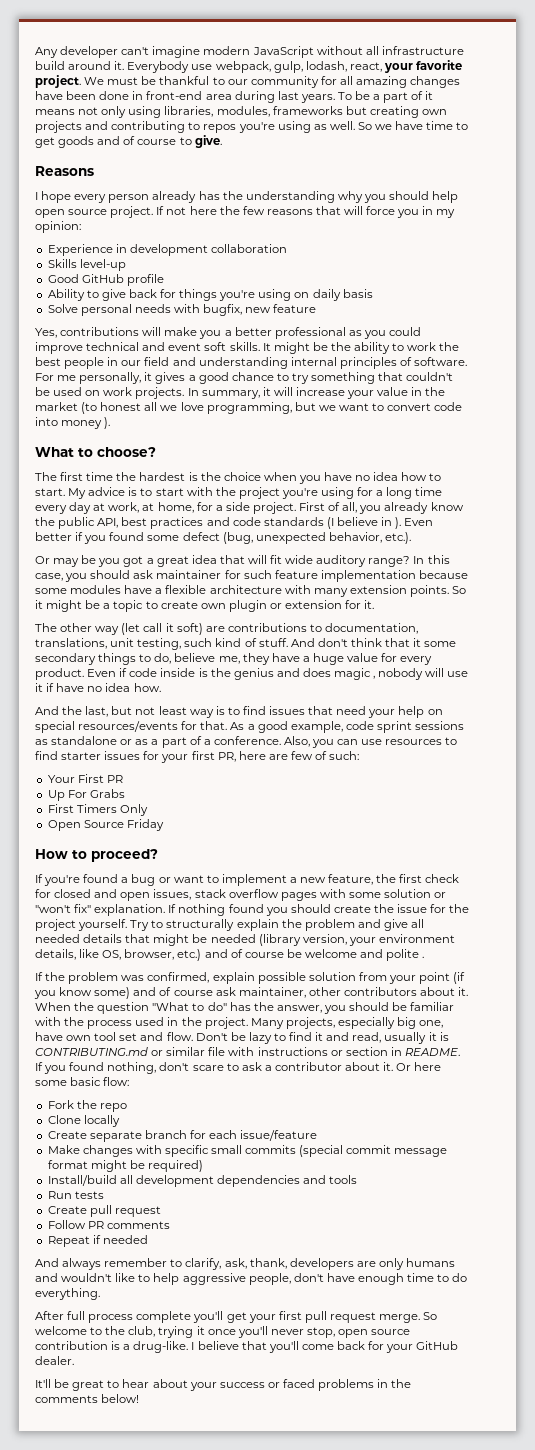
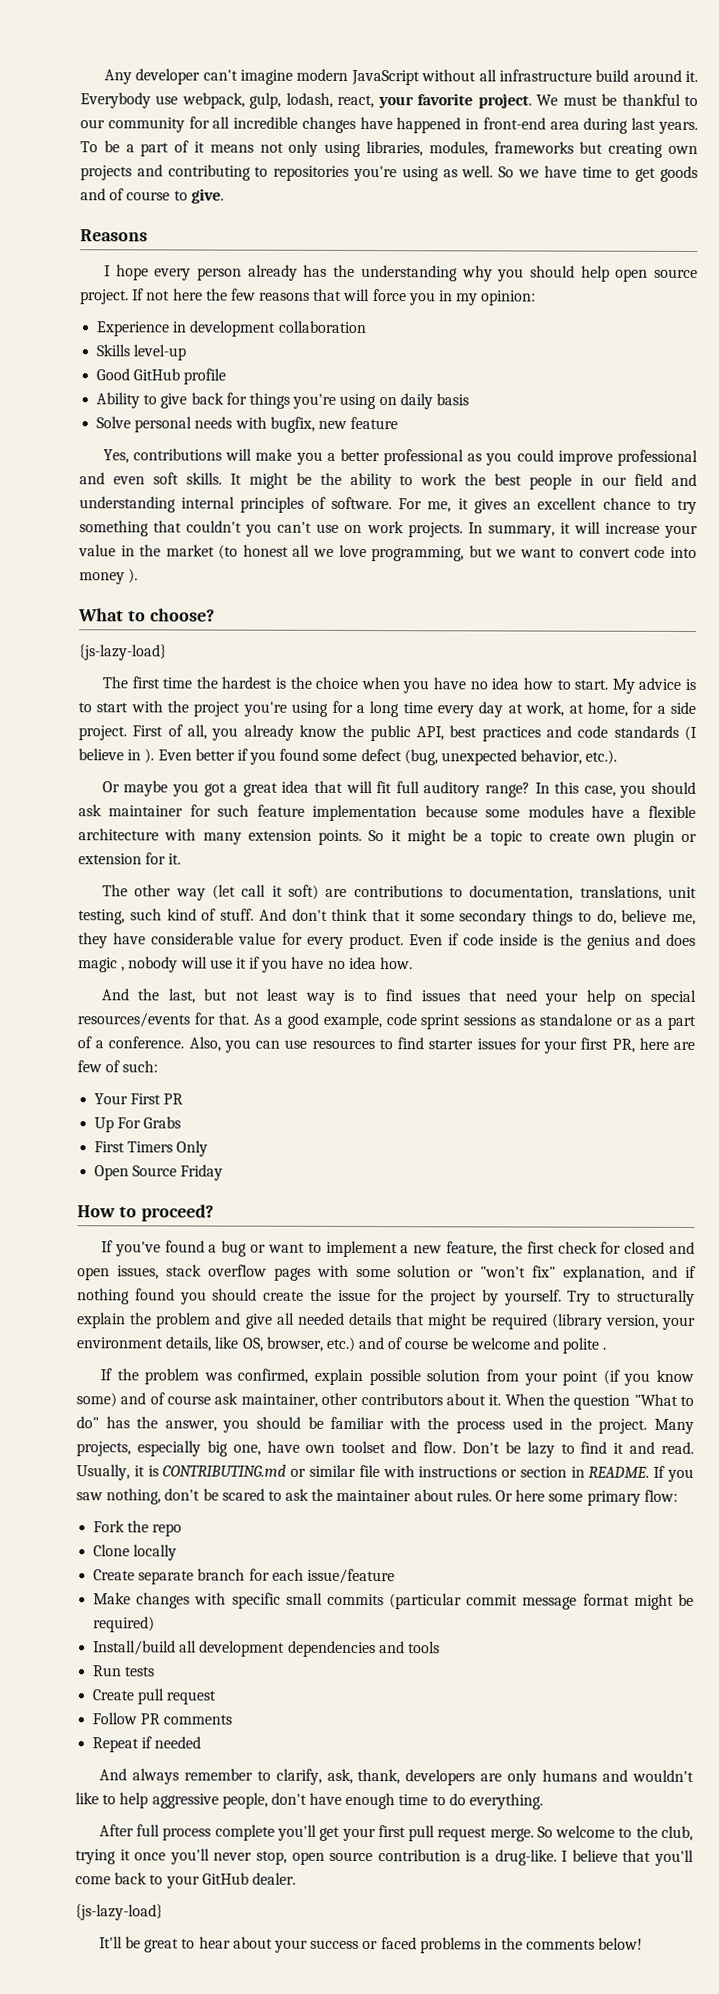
- We must be thankful to our community for all amazing changes have been done in front-end area during last years.
+ We must be thankful to our community for all incredible changes have happened in front-end area during last years.
- To be a part of it means not only using libraries, modules, frameworks but creating own projects and contributing to repos you're using as well.
+ To be a part of it means not only using libraries, modules, frameworks but creating own projects and contributing to repositories you're using as well.
- Yes, contributions will make you a better professional as you could improve technical and event soft skills.
+ Yes, contributions will make you a better professional as you could improve professional and even soft skills.
- For me personally, it gives a good chance to try something that couldn't be used on work projects.
+ For me, it gives an excellent chance to try something that couldn't you can't use on work projects.
  What to choose?
+ {js-lazy-load}
- Or may be you got a great idea that will fit wide auditory range?
+ Or maybe you got a great idea that will fit full auditory range?
- And don't think that it some secondary things to do, believe me, they have a huge value for every product.
+ And don't think that it some secondary things to do, believe me, they have considerable value for every product.
- Even if code inside is the genius and does magic , nobody will use it if have no idea how.
+ Even if code inside is the genius and does magic , nobody will use it if you have no idea how.
- If you're found a bug or want to implement a new feature, the first check for closed and open issues, stack overflow pages with some solution or "won't fix" explanation. If nothing found you should create the issue for the project yourself.
+ If you've found a bug or want to implement a new feature, the first check for closed and open issues, stack overflow pages with some solution or "won't fix" explanation, and if nothing found you should create the issue for the project by yourself.
- Try to structurally explain the problem and give all needed details that might be needed (library version, your environment details, like OS, browser, etc.) and of course be welcome and polite .
+ Try to structurally explain the problem and give all needed details that might be required (library version, your environment details, like OS, browser, etc.) and of course be welcome and polite .
- Many projects, especially big one, have own tool set and flow.
+ Many projects, especially big one, have own toolset and flow.
- Don't be lazy to find it and read, usually it is CONTRIBUTING.md or similar file with instructions or section in README.
+ Don't be lazy to find it and read. Usually, it is CONTRIBUTING.md or similar file with instructions or section in README.
- If you found nothing, don't scare to ask a contributor about it.
+ If you saw nothing, don't be scared to ask the maintainer about rules.
- Or here some basic flow:
+ Or here some primary flow:
- Make changes with specific small commits (special commit message format might be required)
+ Make changes with specific small commits (particular commit message format might be required)
- I believe that you'll come back for your GitHub dealer.
+ I believe that you'll come back to your GitHub dealer.
+ {js-lazy-load}

